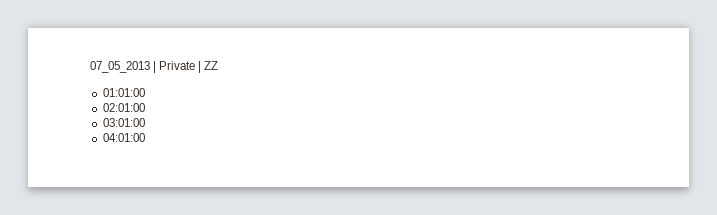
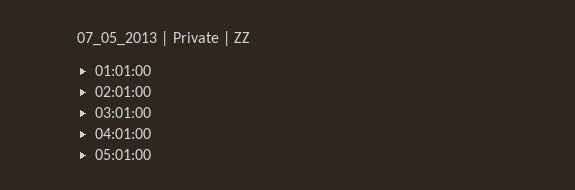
+ 05:01:00

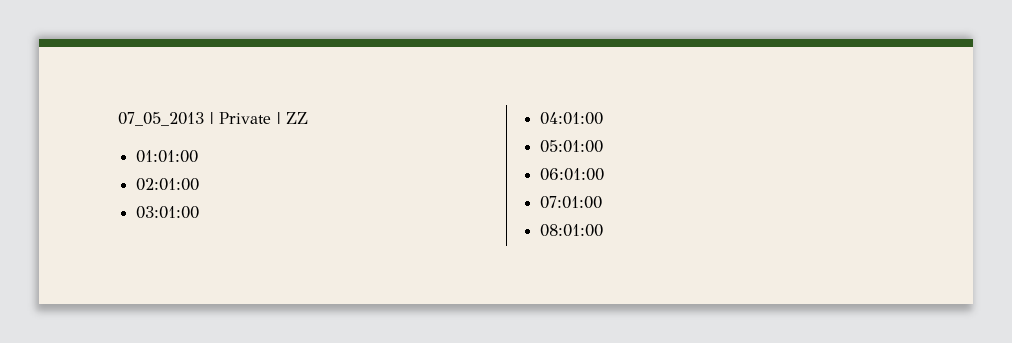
+ 06:01:00
+ 07:01:00
+ 08:01:00

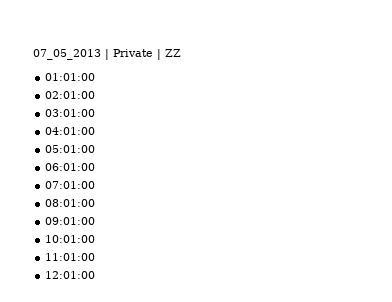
+ 09:01:00
+ 10:01:00
+ 11:01:00
+ 12:01:00

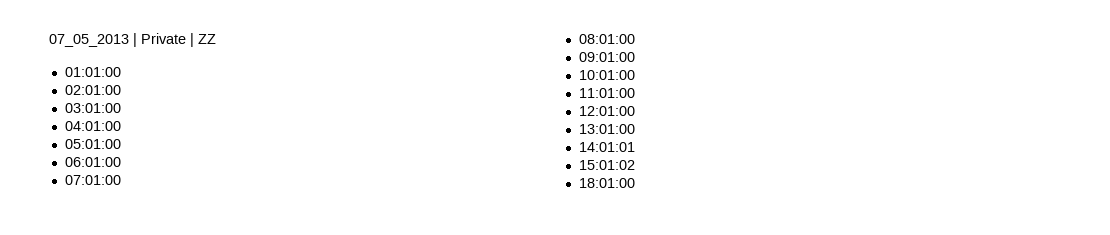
+ 13:01:00
+ 14:01:01
+ 15:01:02
+ 18:01:00

